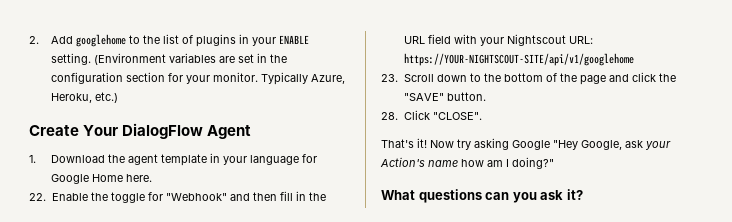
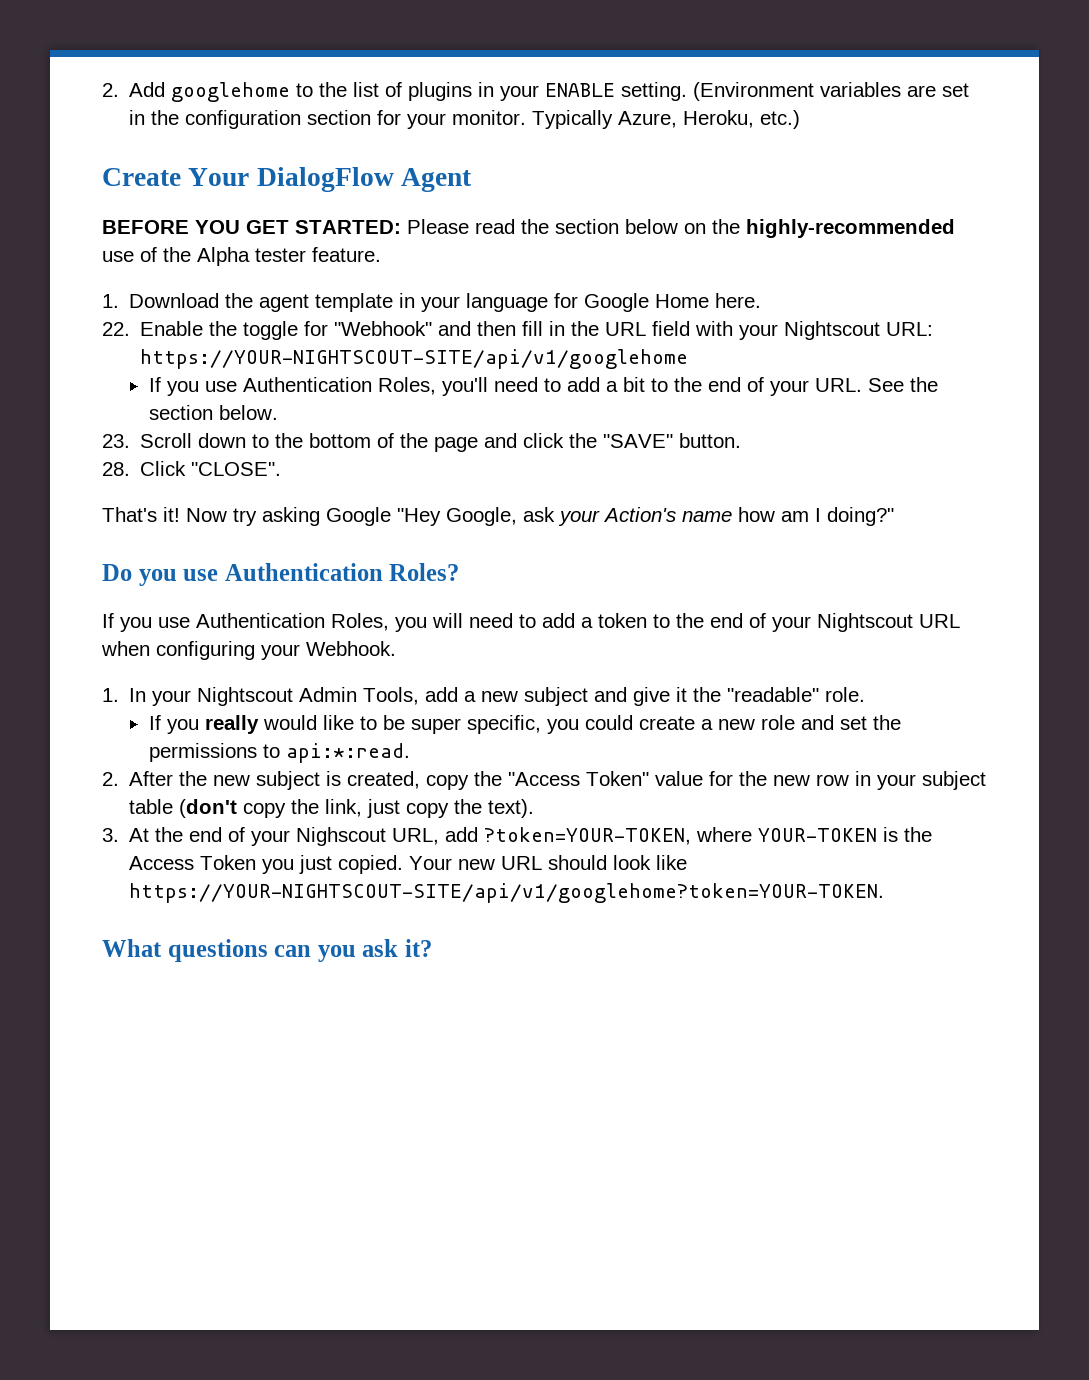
+ BEFORE YOU GET STARTED: Please read the section below on the highly-recommended use of the Alpha tester feature.
+ If you use Authentication Roles, you'll need to add a bit to the end of your URL. See the section below.
+ Do you use Authentication Roles?
+ If you use Authentication Roles, you will need to add a token to the end of your Nightscout URL when configuring your Webhook.
+ 1. In your Nightscout Admin Tools, add a new subject and give it the "readable" role.
+ If you really would like to be super specific, you could create a new role and set the permissions to api:*:read.
+ 2. After the new subject is created, copy the "Access Token" value for the new row in your subject table (don't copy the link, just copy the text).
+ 3. At the end of your Nighscout URL, add ?token=YOUR-TOKEN, where YOUR-TOKEN is the Access Token you just copied. Your new URL should look like https://YOUR-NIGHTSCOUT-SITE/api/v1/googlehome?token=YOUR-TOKEN.

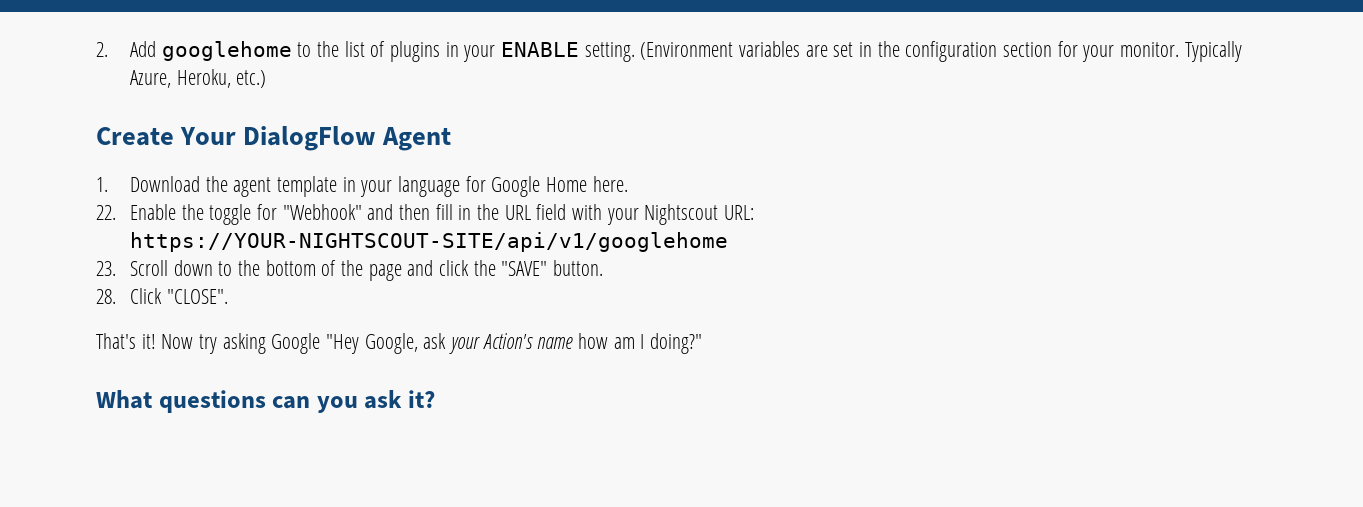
- BEFORE YOU GET STARTED: Please read the section below on the highly-recommended use of the Alpha tester feature.
- If you use Authentication Roles, you'll need to add a bit to the end of your URL. See the section below.
- Do you use Authentication Roles?
- If you use Authentication Roles, you will need to add a token to the end of your Nightscout URL when configuring your Webhook.
- 1. In your Nightscout Admin Tools, add a new subject and give it the "readable" role.
- If you really would like to be super specific, you could create a new role and set the permissions to api:*:read.
- 2. After the new subject is created, copy the "Access Token" value for the new row in your subject table (don't copy the link, just copy the text).
- 3. At the end of your Nighscout URL, add ?token=YOUR-TOKEN, where YOUR-TOKEN is the Access Token you just copied. Your new URL should look like https://YOUR-NIGHTSCOUT-SITE/api/v1/googlehome?token=YOUR-TOKEN.

